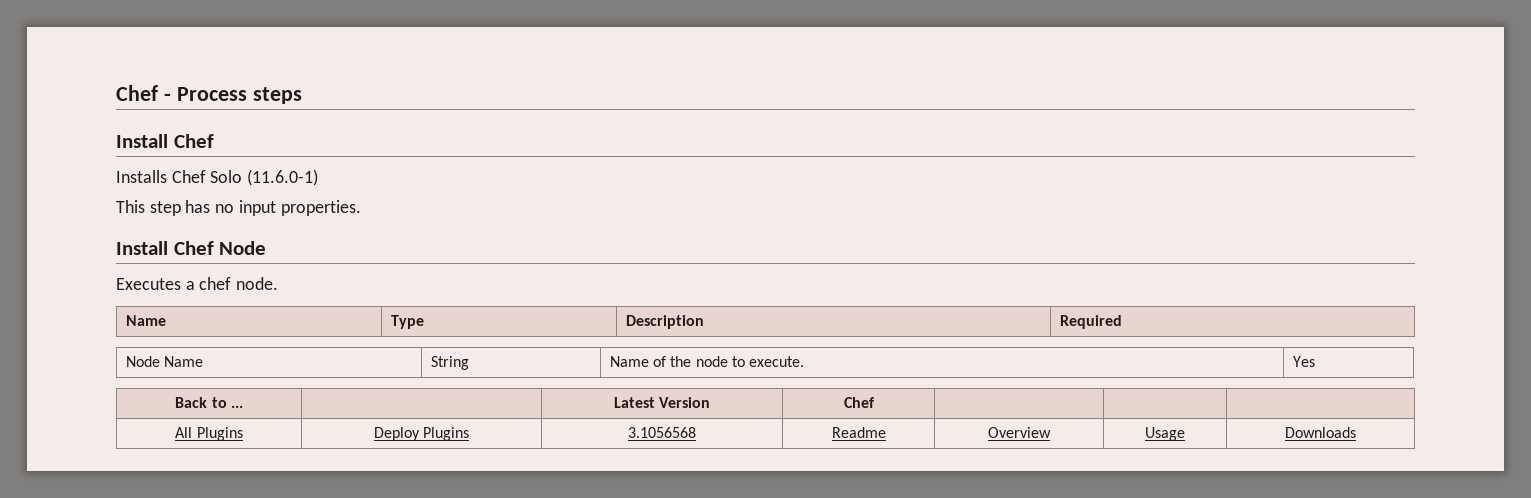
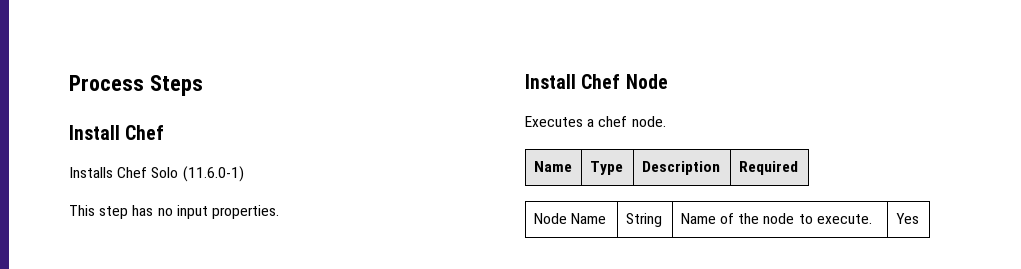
- Chef - Process steps
+ Process Steps
- Back to ... | | Latest Version | Chef | | |
- All Plugins | Deploy Plugins | 3.1056568 | Readme | Overview | Usage | Downloads

